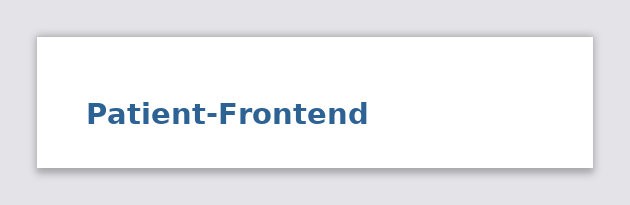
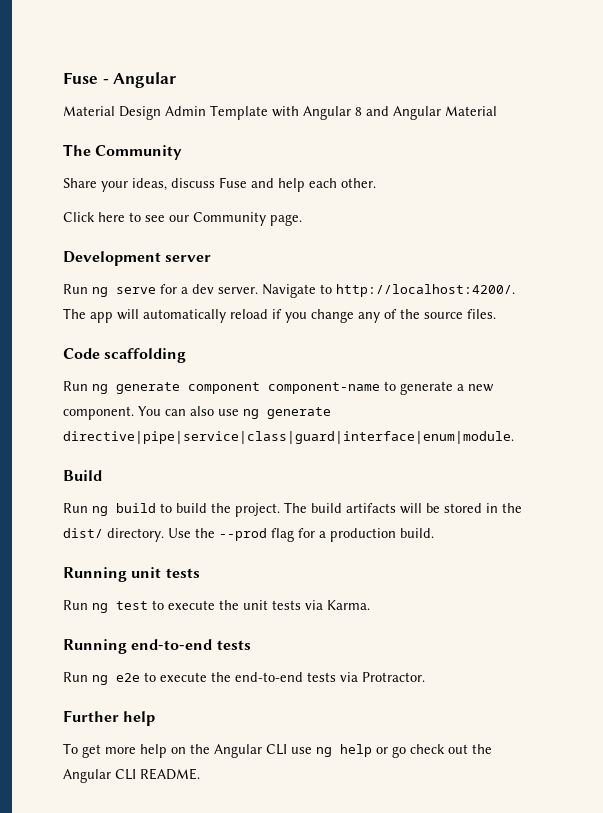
- Patient-Frontend
+ Fuse - Angular
+ Material Design Admin Template with Angular 8 and Angular Material
+ The Community
+ Share your ideas, discuss Fuse and help each other.
+ Click here to see our Community page.
+ Development server
+ Run ng serve for a dev server. Navigate to http://localhost:4200/. The app will automatically reload if you change any of the source files.
+ Code scaffolding
+ Run ng generate component component-name to generate a new component. You can also use ng generate directive|pipe|service|class|guard|interface|enum|module.
+ Build
+ Run ng build to build the project. The build artifacts will be stored in the dist/ directory. Use the --prod flag for a production build.
+ Running unit tests
+ Run ng test to execute the unit tests via Karma.
+ Running end-to-end tests
+ Run ng e2e to execute the end-to-end tests via Protractor.
+ Further help
+ To get more help on the Angular CLI use ng help or go check out the Angular CLI README.

